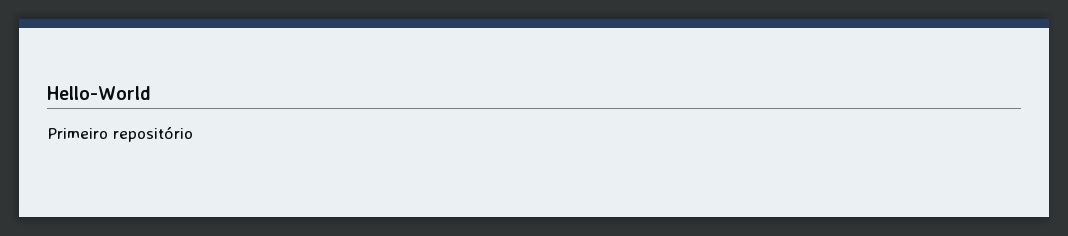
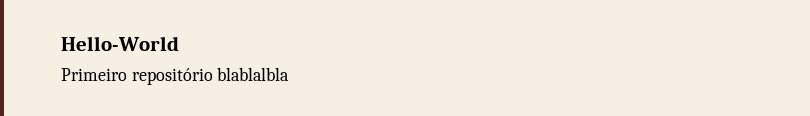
- Primeiro repositório
+ Primeiro repositório blablalbla

